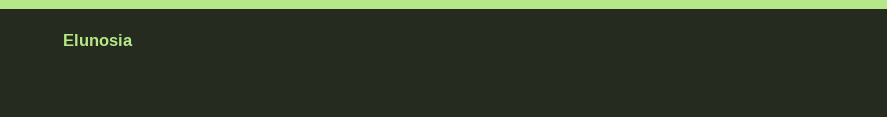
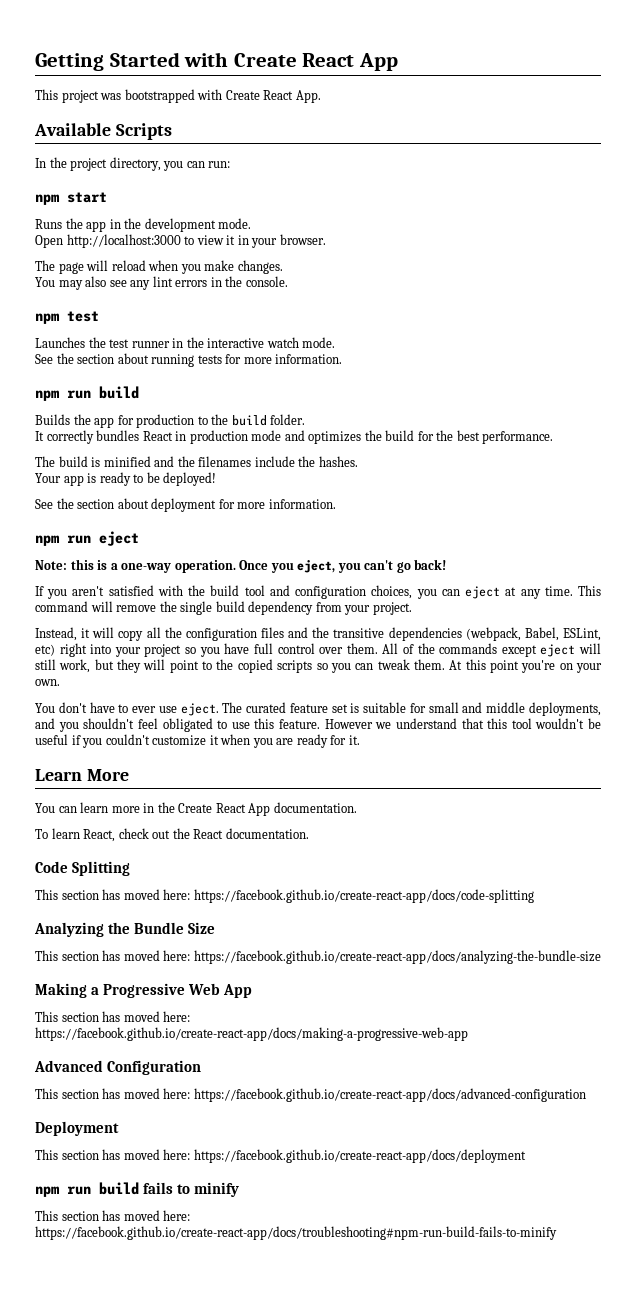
- Elunosia
+ Getting Started with Create React App
+ This project was bootstrapped with Create React App.
+ Available Scripts
+ In the project directory, you can run:
+ npm start
+ Runs the app in the development mode.
+ Open http://localhost:3000 to view it in your browser.
+ The page will reload when you make changes.
+ You may also see any lint errors in the console.
+ npm test
+ Launches the test runner in the interactive watch mode.
+ See the section about running tests for more information.
+ npm run build
+ Builds the app for production to the build folder.
+ It correctly bundles React in production mode and optimizes the build for the best performance.
+ The build is minified and the filenames include the hashes.
+ Your app is ready to be deployed!
+ See the section about deployment for more information.
+ npm run eject
+ Note: this is a one-way operation. Once you eject, you can't go back!
+ If you aren't satisfied with the build tool and configuration choices, you can eject at any time. This command will remove the single build dependency from your project.
+ Instead, it will copy all the configuration files and the transitive dependencies (webpack, Babel, ESLint, etc) right into your project so you have full control over them. All of the commands except eject will still work, but they will point to the copied scripts so you can tweak them. At this point you're on your own.
+ You don't have to ever use eject. The curated feature set is suitable for small and middle deployments, and you shouldn't feel obligated to use this feature. However we understand that this tool wouldn't be useful if you couldn't customize it when you are ready for it.
+ Learn More
+ You can learn more in the Create React App documentation.
+ To learn React, check out the React documentation.
+ Code Splitting
+ This section has moved here: https://facebook.github.io/create-react-app/docs/code-splitting
+ Analyzing the Bundle Size
+ This section has moved here: https://facebook.github.io/create-react-app/docs/analyzing-the-bundle-size
+ Making a Progressive Web App
+ This section has moved here: https://facebook.github.io/create-react-app/docs/making-a-progressive-web-app
+ Advanced Configuration
+ This section has moved here: https://facebook.github.io/create-react-app/docs/advanced-configuration
+ Deployment
+ This section has moved here: https://facebook.github.io/create-react-app/docs/deployment
+ npm run build fails to minify
+ This section has moved here: https://facebook.github.io/create-react-app/docs/troubleshooting#npm-run-build-fails-to-minify

